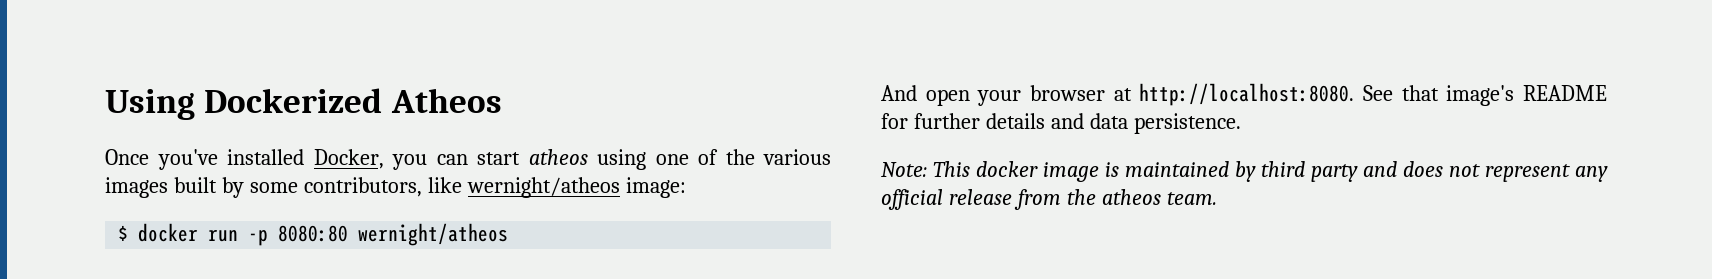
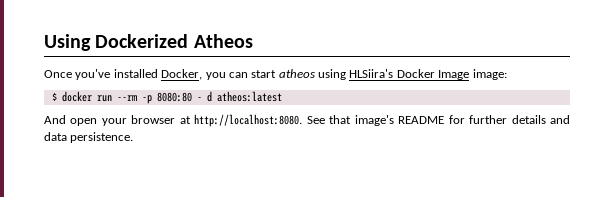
- Once you've installed Docker, you can start atheos using one of the various images built by some contributors, like wernight/atheos image:
+ Once you've installed Docker, you can start atheos using HLSiira's Docker Image image:
- $ docker run -p 8080:80 wernight/atheos
+ $ docker run --rm -p 8080:80 - d atheos:latest
- Note: This docker image is maintained by third party and does not represent any official release from the atheos team.

